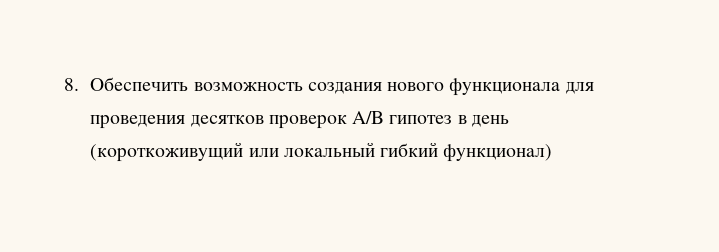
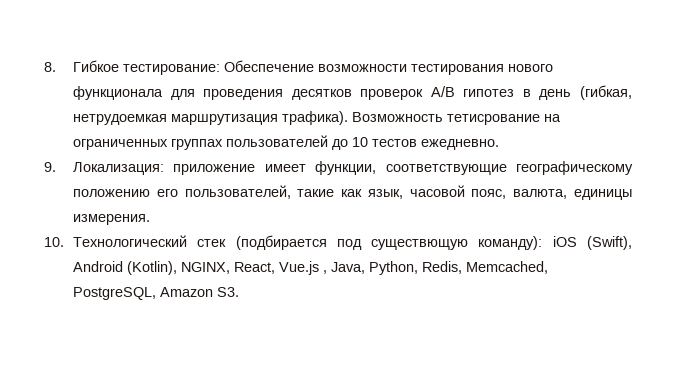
- 8. Обеспечить возможность создания нового функционала для проведения десятков проверок A/B гипотез в день (короткоживущий или локальный гибкий функционал)
+ 8. Гибкое тестирование: Обеспечение возможности тестирования нового функционала для проведения десятков проверок A/B гипотез в день (гибкая, нетрудоемкая маршрутизация трафика). Возможность тетисрование на ограниченных группах пользователей до 10 тестов ежедневно.
+ 9. Локализация: приложение имеет функции, соответствующие географическому положению его пользователей, такие как язык, часовой пояс, валюта, единицы измерения.
+ 10. Технологический стек (подбирается под существющую команду): iOS (Swift), Android (Kotlin), NGINX, React, Vue.js , Java, Python, Redis, Memcached, PostgreSQL, Amazon S3.

